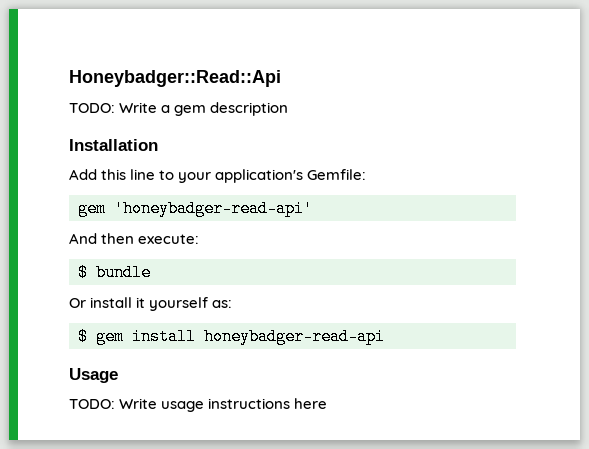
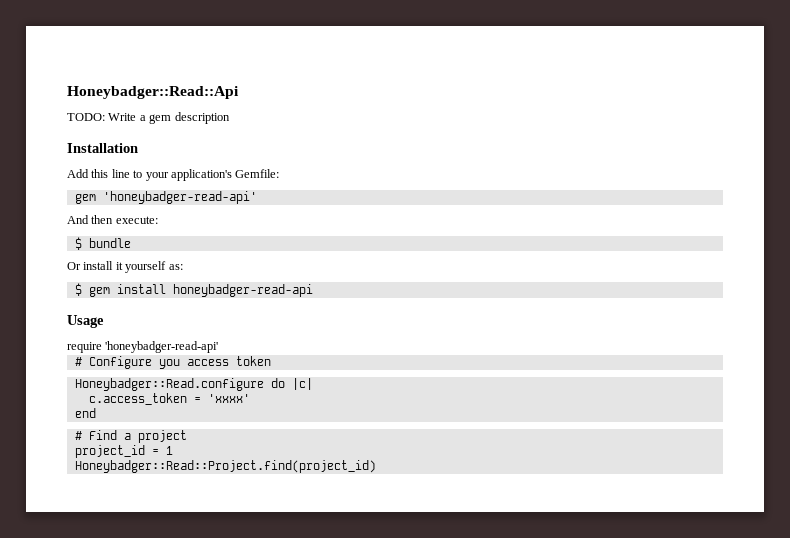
- TODO: Write usage instructions here
+ require 'honeybadger-read-api'
+ # Configure you access token
+ Honeybadger::Read.configure do |c|
+ c.access_token = 'xxxx'
+ end
+ # Find a project
+ project_id = 1
+ Honeybadger::Read::Project.find(project_id)

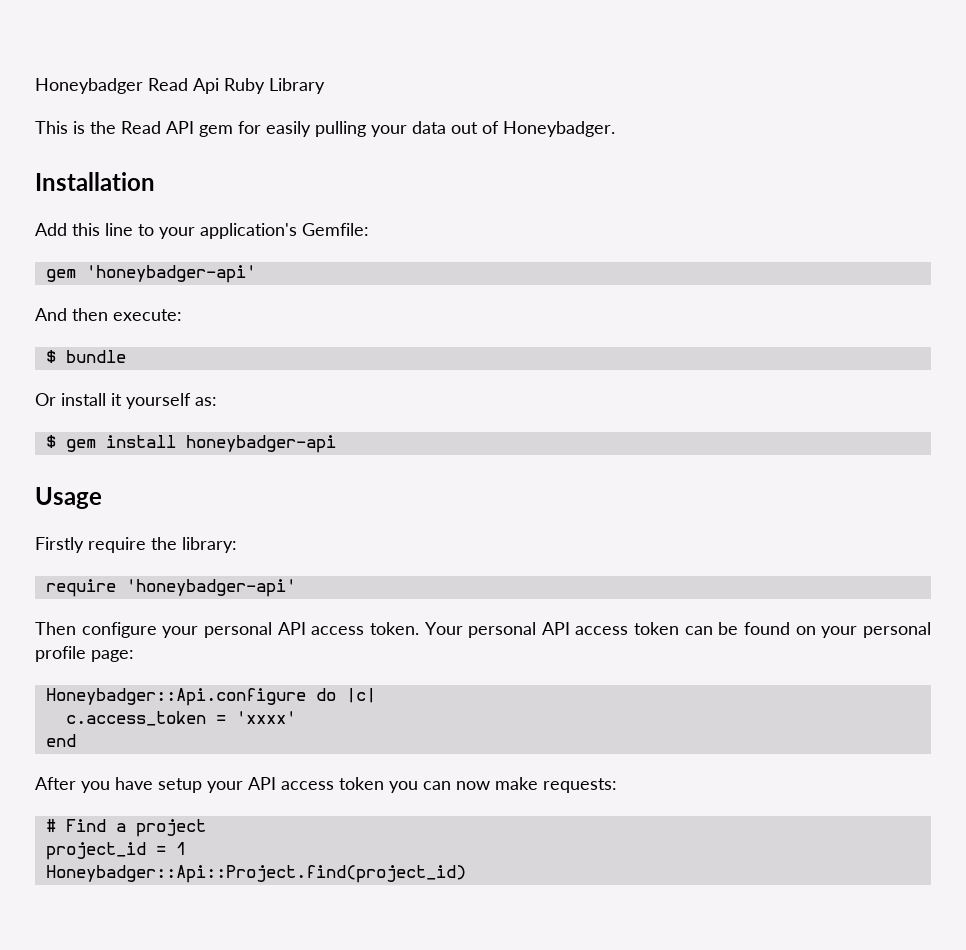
- Honeybadger::Read::Api
- TODO: Write a gem description
+ Honeybadger Read Api Ruby Library
+ This is the Read API gem for easily pulling your data out of Honeybadger.
- gem 'honeybadger-read-api'
+ gem 'honeybadger-api'
- $ gem install honeybadger-read-api
+ $ gem install honeybadger-api
- require 'honeybadger-read-api'
- # Configure you access token
- Honeybadger::Read.configure do |c|
+ Firstly require the library:
+ require 'honeybadger-api'
+ Then configure your personal API access token. Your personal API access token can be found on your personal profile page:
+ Honeybadger::Api.configure do |c|
+ After you have setup your API access token you can now make requests:
- Honeybadger::Read::Project.find(project_id)
+ Honeybadger::Api::Project.find(project_id)

